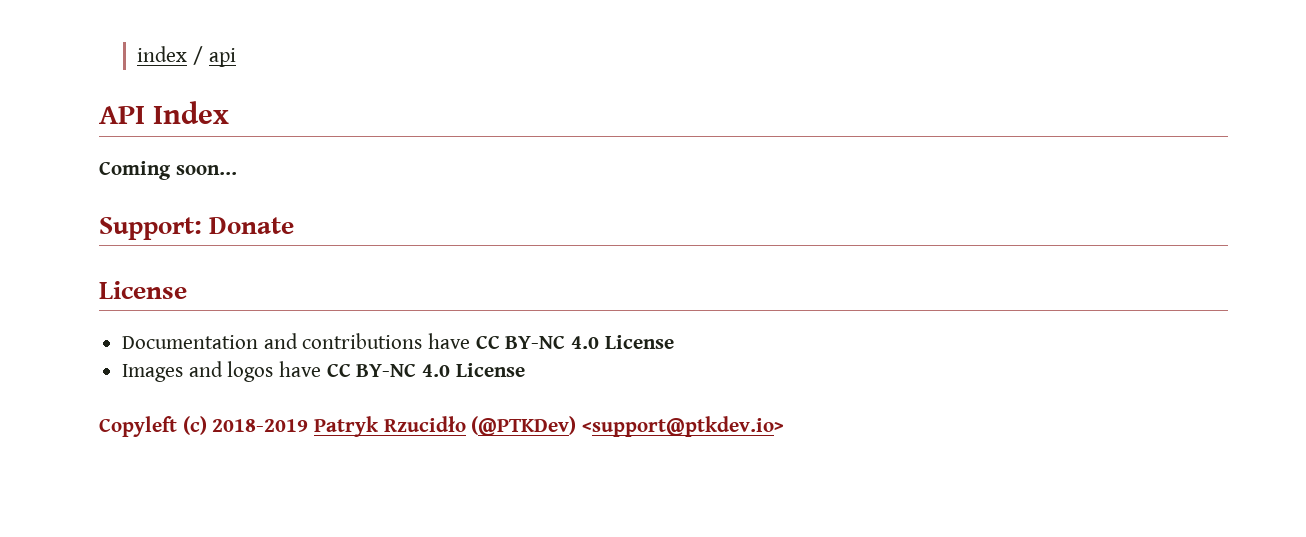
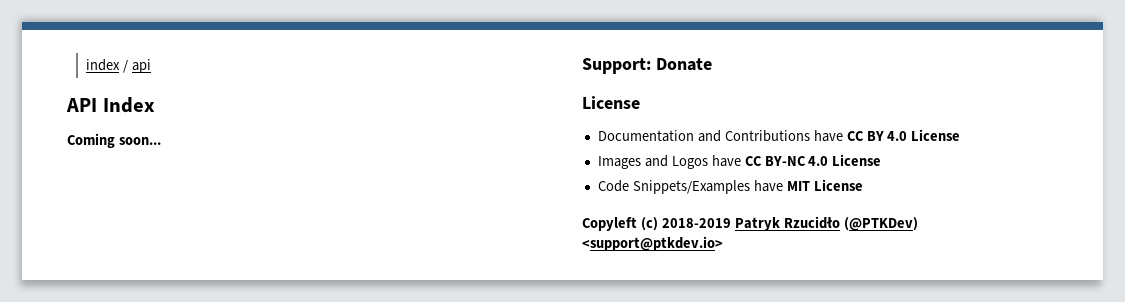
- Documentation and contributions have CC BY-NC 4.0 License
- Images and logos have CC BY-NC 4.0 License
+ Documentation and Contributions have CC BY 4.0 License
+ Images and Logos have CC BY-NC 4.0 License
+ Code Snippets/Examples have MIT License

